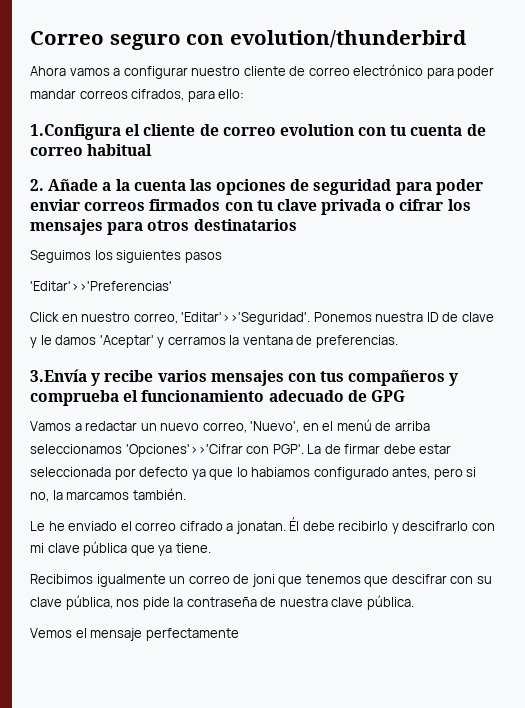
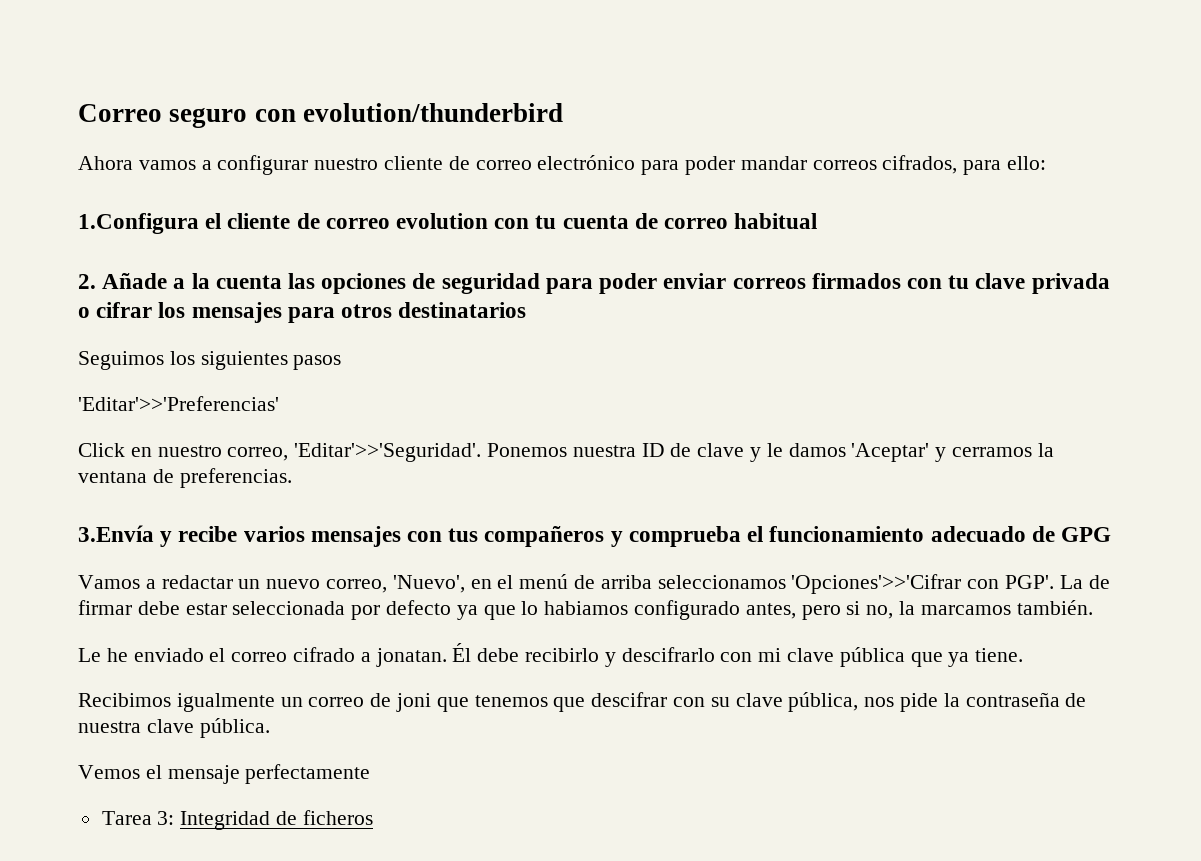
+ Tarea 3: Integridad de ficheros

